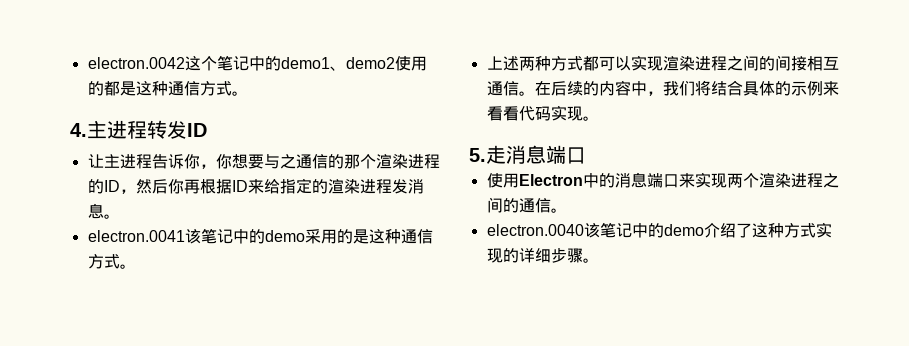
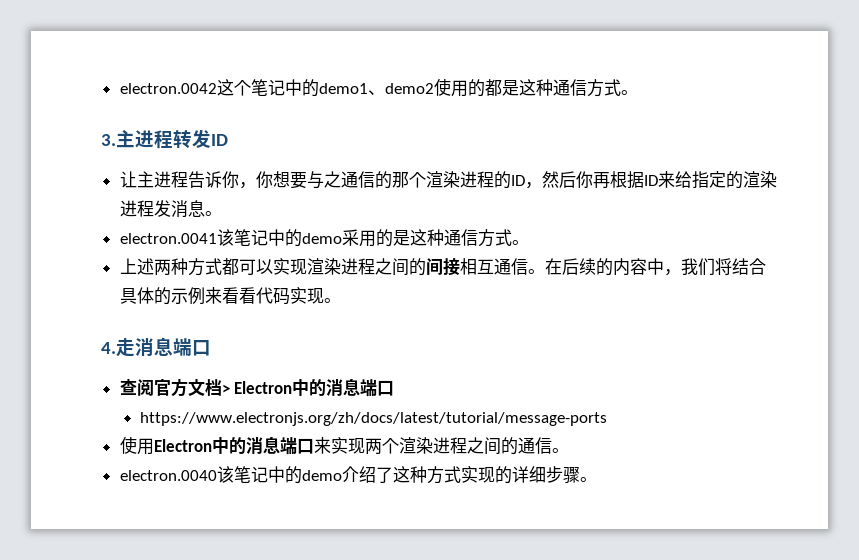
- 4.主进程转发ID
+ 3.主进程转发ID
- 5.走消息端口
+ 4.走消息端口
+ 查阅官方文档> Electron中的消息端口
+ https://www.electronjs.org/zh/docs/latest/tutorial/message-ports

